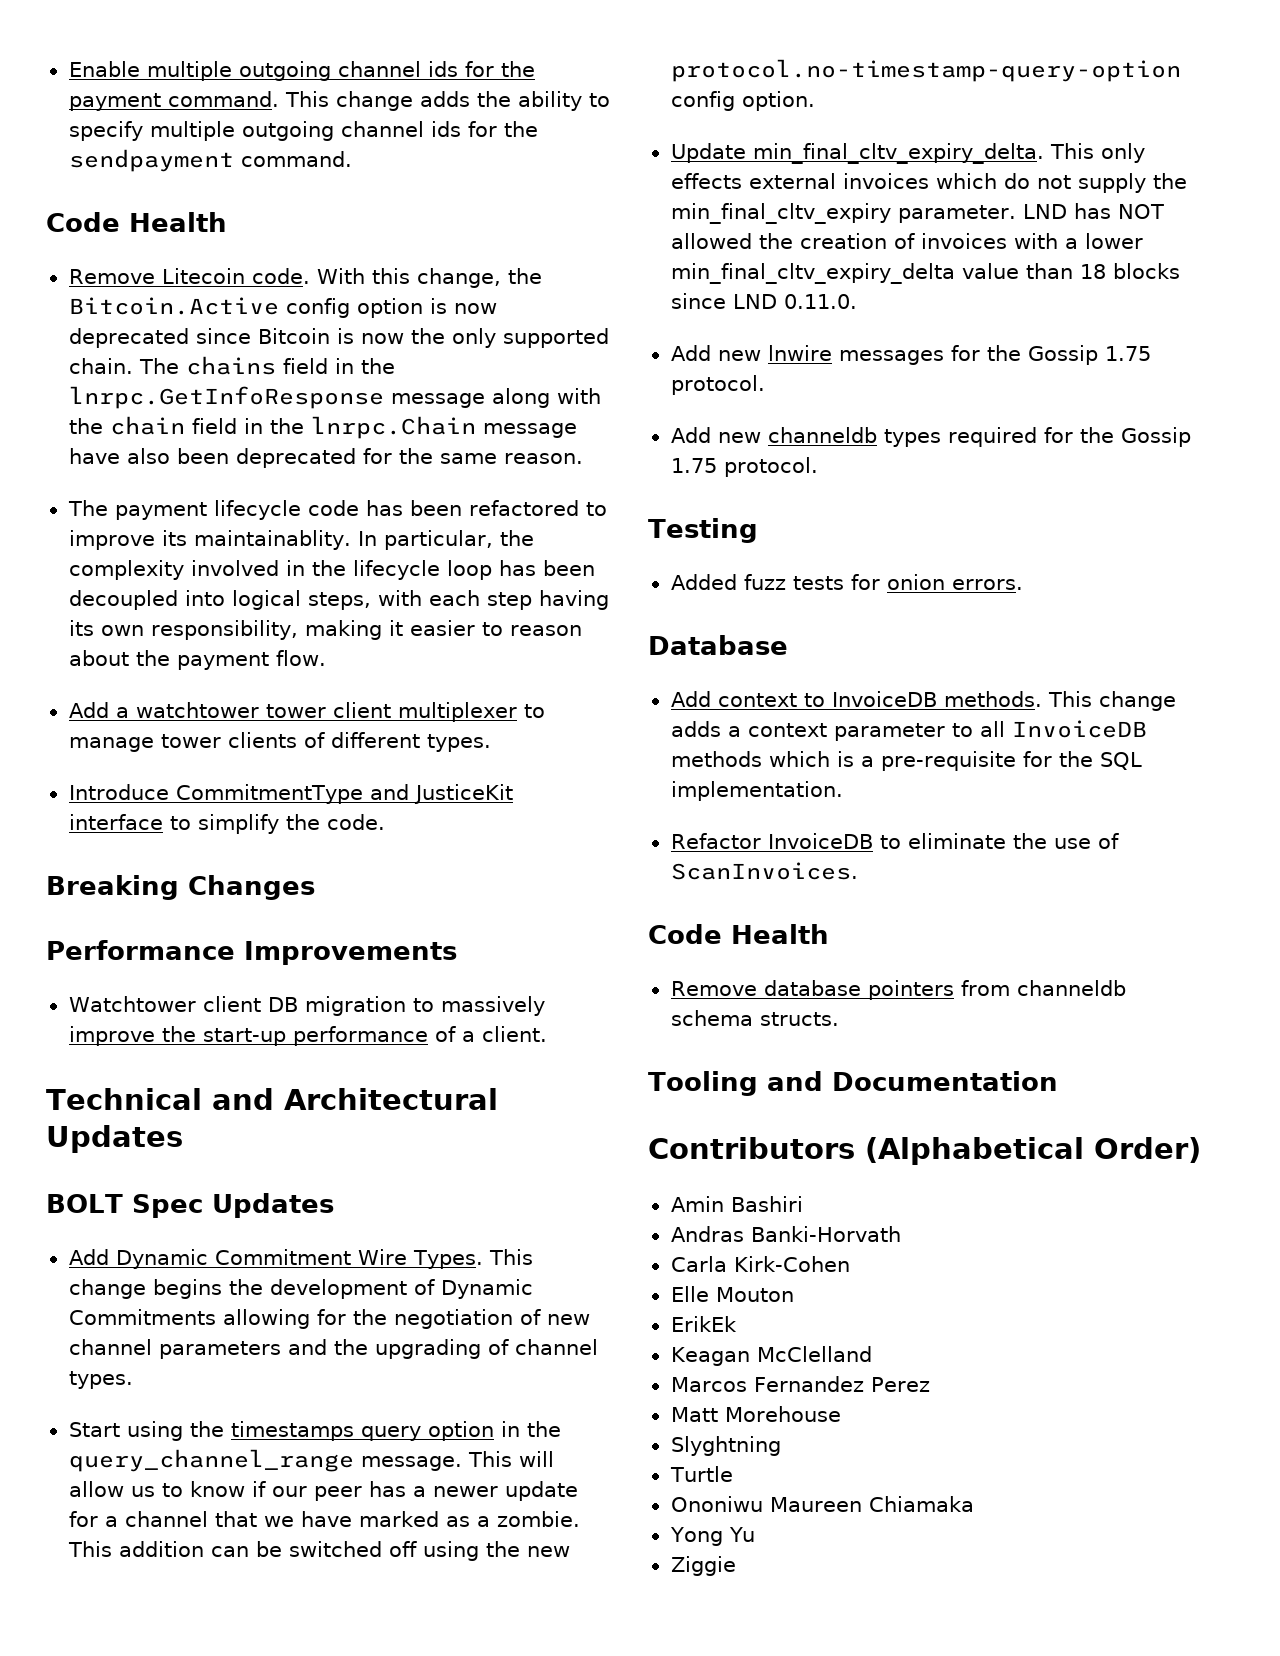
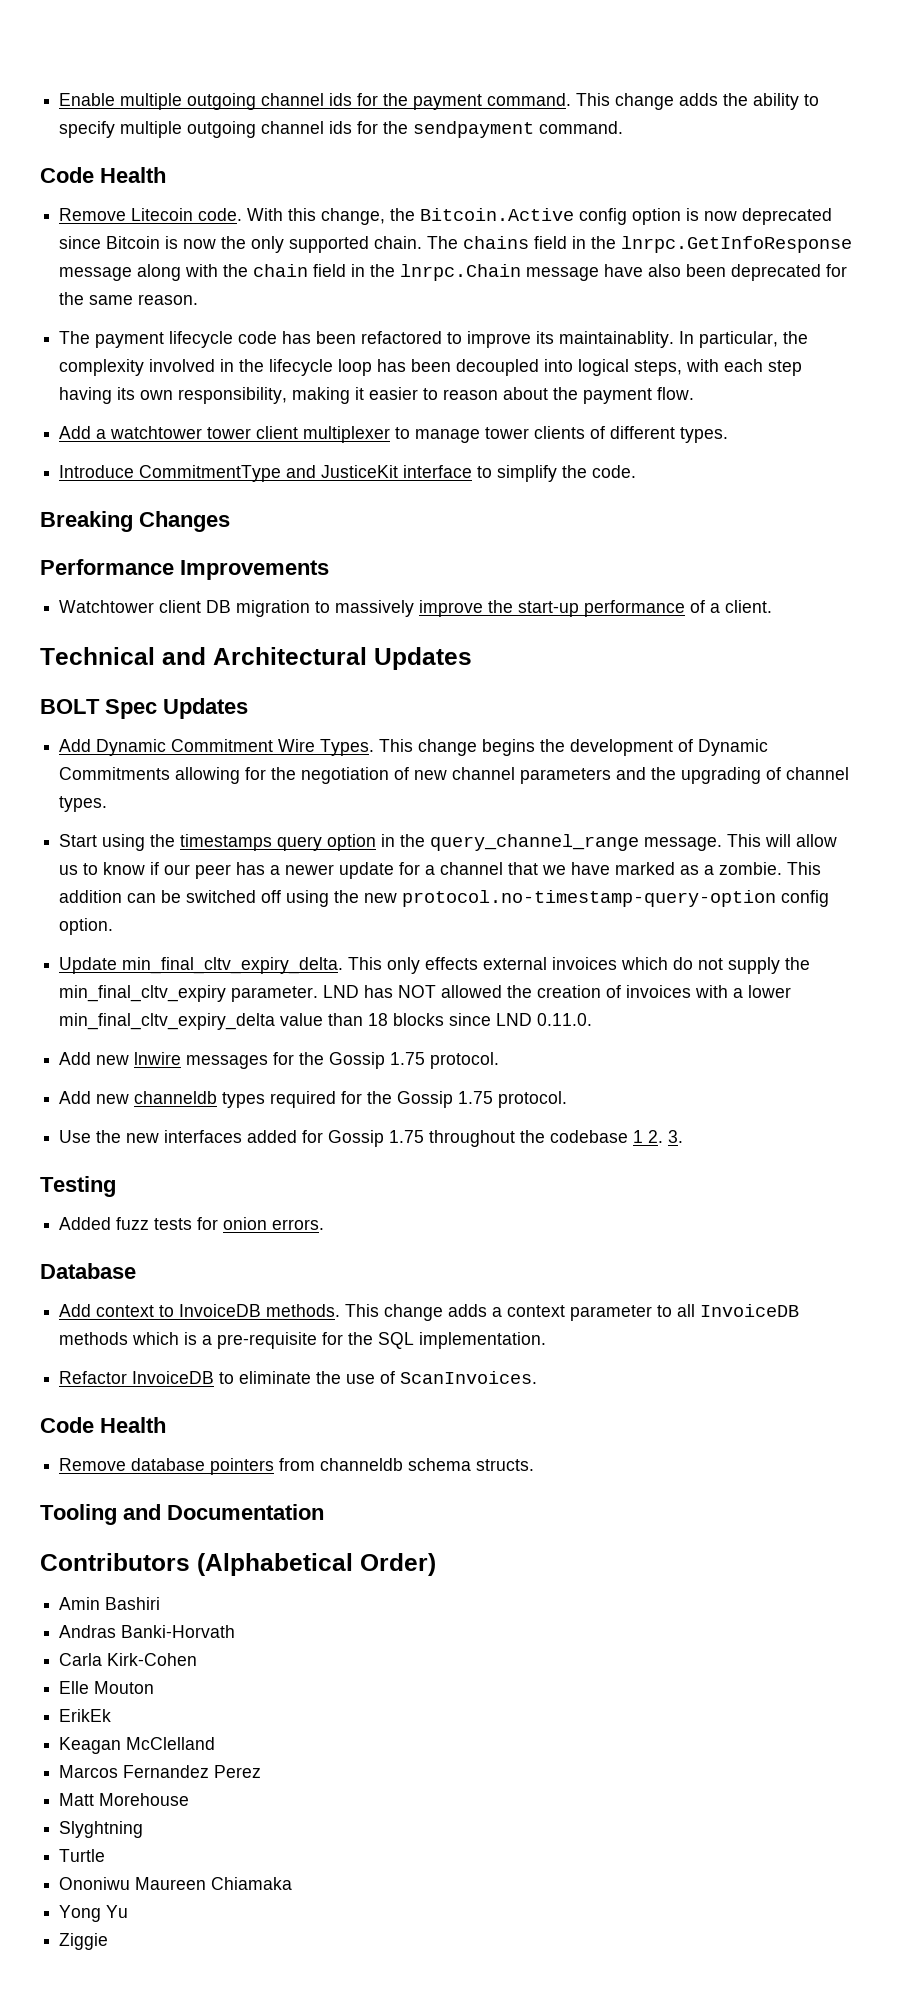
+ Use the new interfaces added for Gossip 1.75 throughout the codebase 1 2. 3.

